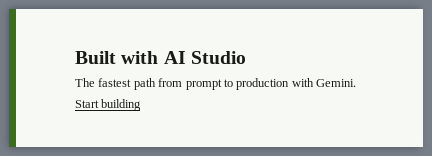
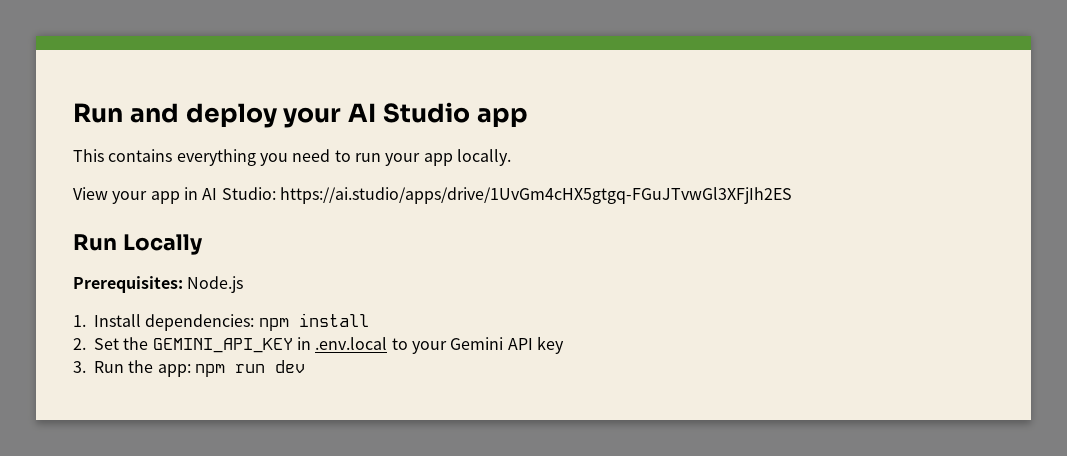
- Built with AI Studio
- The fastest path from prompt to production with Gemini.
- Start building
+ Run and deploy your AI Studio app
+ This contains everything you need to run your app locally.
+ View your app in AI Studio: https://ai.studio/apps/drive/1UvGm4cHX5gtgq-FGuJTvwGl3XFjIh2ES
+ Run Locally
+ Prerequisites: Node.js
+ 1. Install dependencies: npm install
+ 2. Set the GEMINI_API_KEY in .env.local to your Gemini API key
+ 3. Run the app: npm run dev

